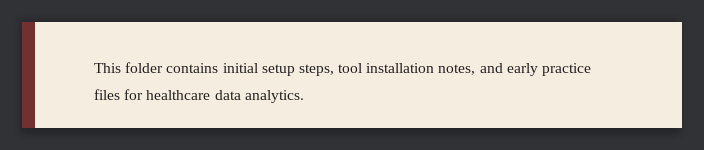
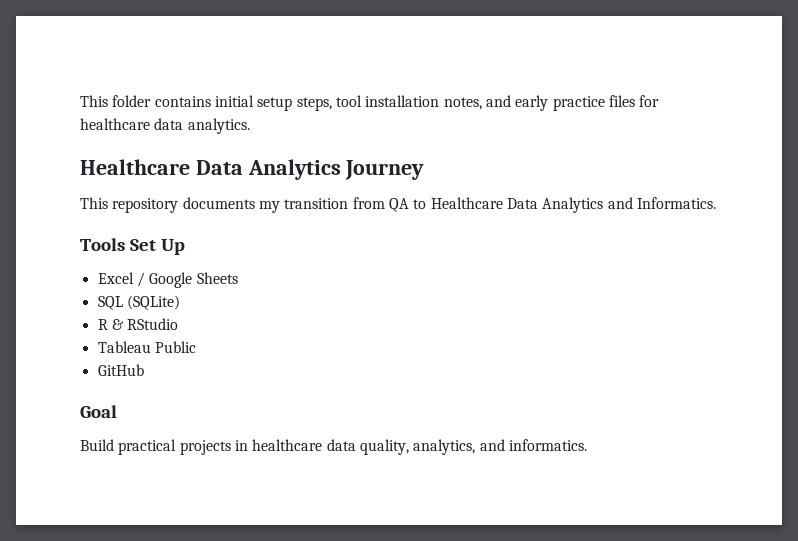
+ Healthcare Data Analytics Journey
+ This repository documents my transition from QA to Healthcare Data Analytics and Informatics.
+ Tools Set Up
+ Excel / Google Sheets
+ SQL (SQLite)
+ R & RStudio
+ Tableau Public
+ GitHub
+ Goal
+ Build practical projects in healthcare data quality, analytics, and informatics.

